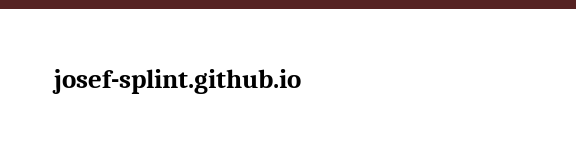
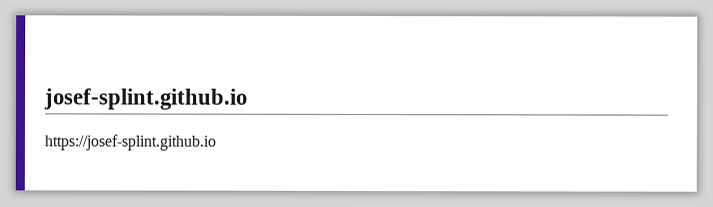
+ https://josef-splint.github.io

